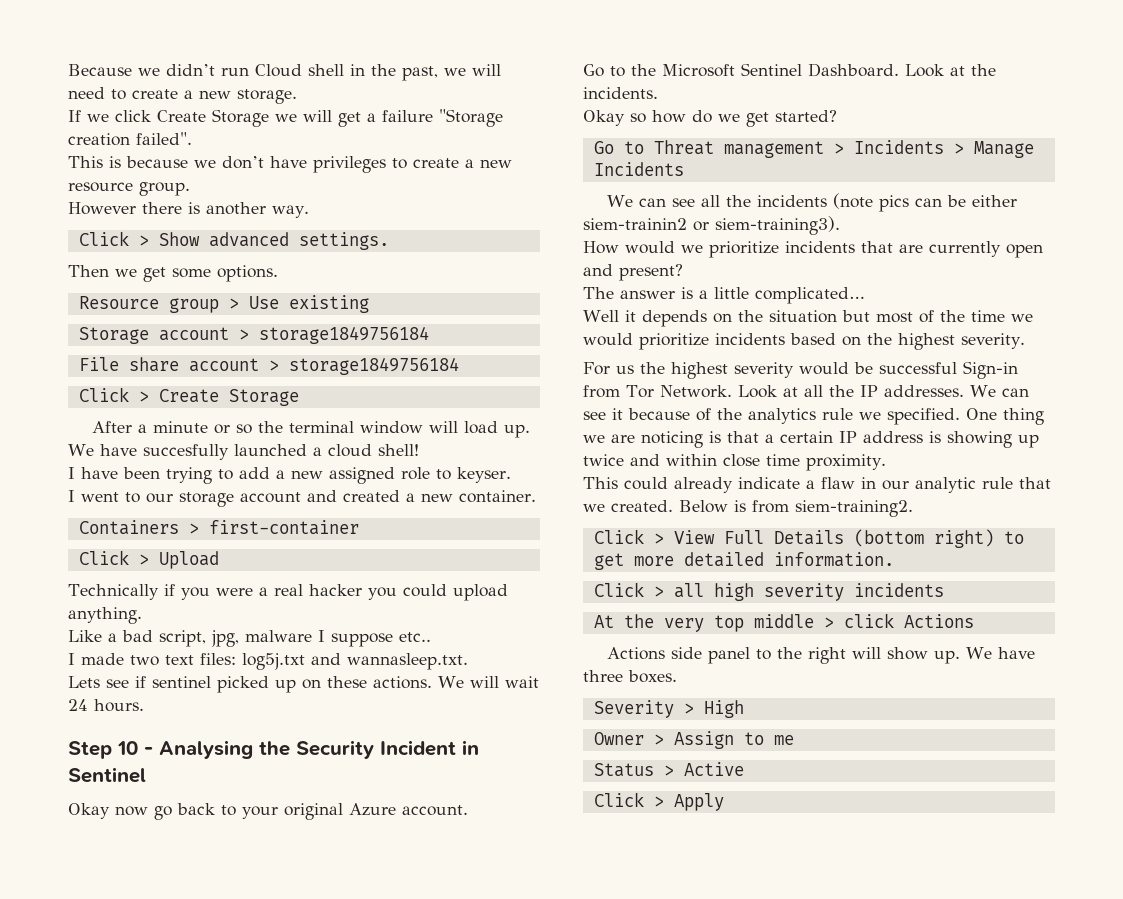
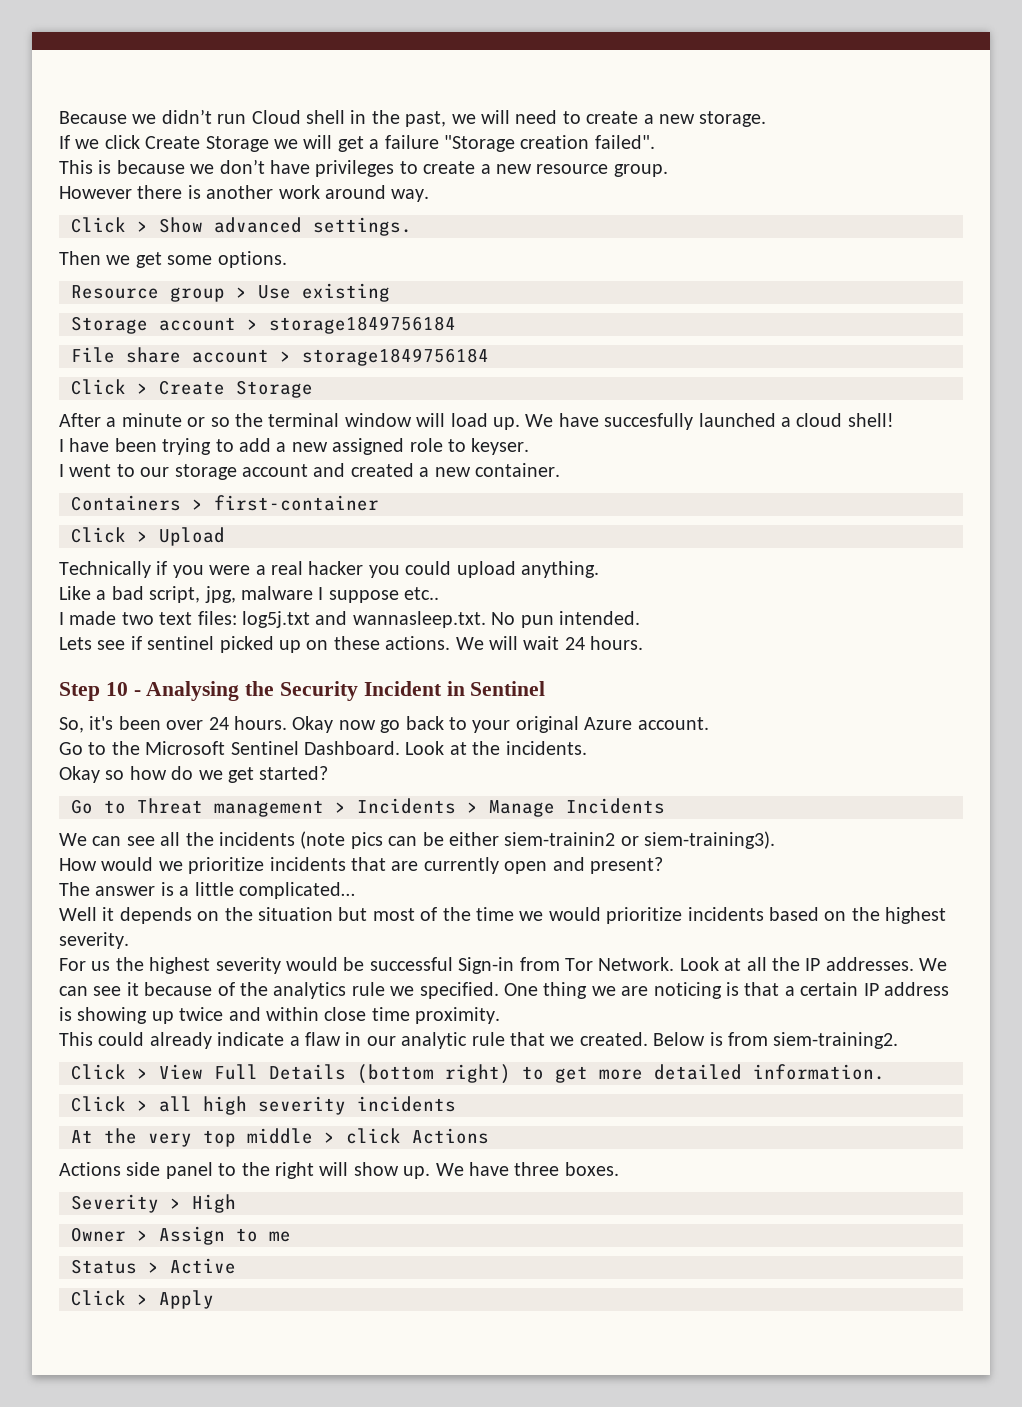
- However there is another way.
+ However there is another work around way.
- I made two text files: log5j.txt and wannasleep.txt.
+ I made two text files: log5j.txt and wannasleep.txt. No pun intended.
+ So, it's been over 24 hours.

